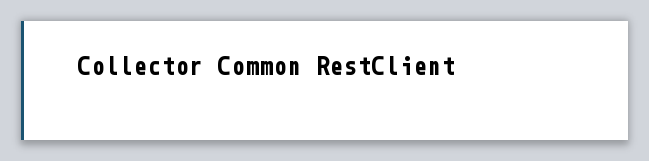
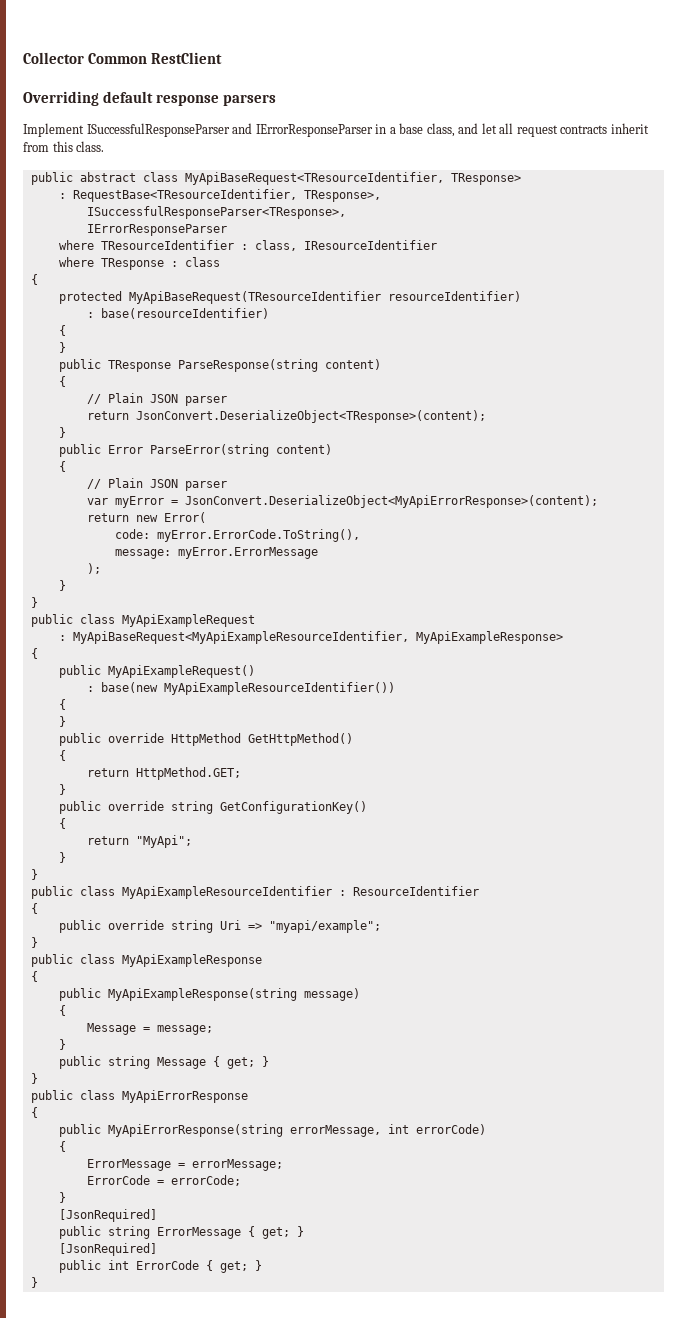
+ Overriding default response parsers
+ Implement ISuccessfulResponseParser and IErrorResponseParser in a base class, and let all request contracts inherit from this class.
+ public abstract class MyApiBaseRequest<TResourceIdentifier, TResponse>
+ : RequestBase<TResourceIdentifier, TResponse>,
+ ISuccessfulResponseParser<TResponse>,
+ IErrorResponseParser
+ where TResourceIdentifier : class, IResourceIdentifier
+ where TResponse : class
+ {
+ protected MyApiBaseRequest(TResourceIdentifier resourceIdentifier)
+ : base(resourceIdentifier)
+ {
+ }
+ public TResponse ParseResponse(string content)
+ {
+ // Plain JSON parser
+ return JsonConvert.DeserializeObject<TResponse>(content);
+ }
+ public Error ParseError(string content)
+ {
+ // Plain JSON parser
+ var myError = JsonConvert.DeserializeObject<MyApiErrorResponse>(content);
+ return new Error(
+ code: myError.ErrorCode.ToString(),
+ message: myError.ErrorMessage
+ );
+ }
+ }
+ public class MyApiExampleRequest
+ : MyApiBaseRequest<MyApiExampleResourceIdentifier, MyApiExampleResponse>
+ {
+ public MyApiExampleRequest()
+ : base(new MyApiExampleResourceIdentifier())
+ {
+ }
+ public override HttpMethod GetHttpMethod()
+ {
+ return HttpMethod.GET;
+ }
+ public override string GetConfigurationKey()
+ {
+ return "MyApi";
+ }
+ }
+ public class MyApiExampleResourceIdentifier : ResourceIdentifier
+ {
+ public override string Uri => "myapi/example";
+ }
+ public class MyApiExampleResponse
+ {
+ public MyApiExampleResponse(string message)
+ {
+ Message = message;
+ }
+ public string Message { get; }
+ }
+ public class MyApiErrorResponse
+ {
+ public MyApiErrorResponse(string errorMessage, int errorCode)
+ {
+ ErrorMessage = errorMessage;
+ ErrorCode = errorCode;
+ }
+ [JsonRequired]
+ public string ErrorMessage { get; }
+ [JsonRequired]
+ public int ErrorCode { get; }
+ }

